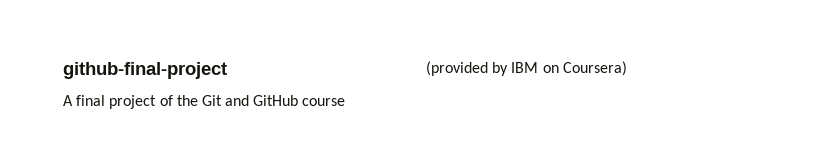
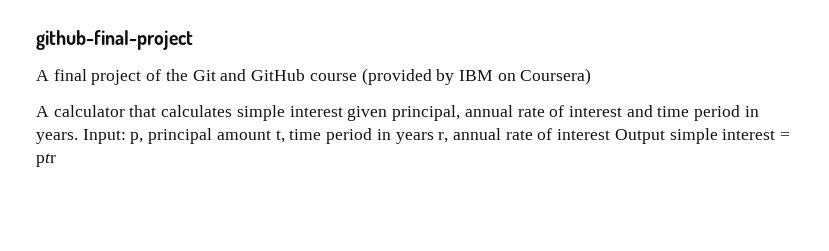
+ A calculator that calculates simple interest given principal, annual rate of interest and time period in years. Input: p, principal amount t, time period in years r, annual rate of interest Output simple interest = ptr

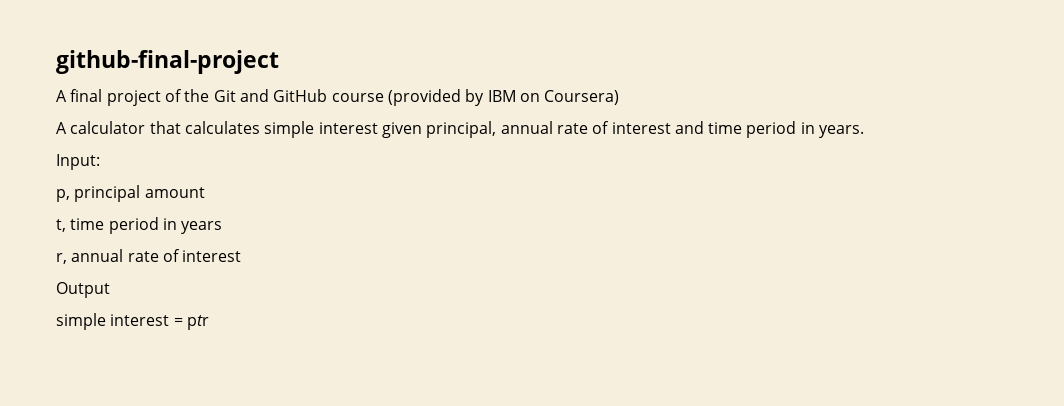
- A calculator that calculates simple interest given principal, annual rate of interest and time period in years. Input: p, principal amount t, time period in years r, annual rate of interest Output simple interest = ptr
+ A calculator that calculates simple interest given principal, annual rate of interest and time period in years.
+ Input:
+ p, principal amount
+ t, time period in years
+ r, annual rate of interest
+ Output
+ simple interest = ptr

